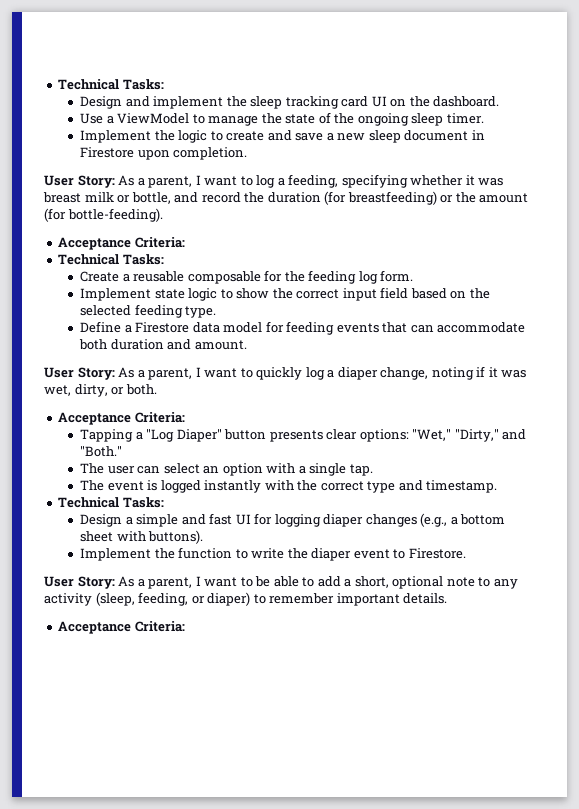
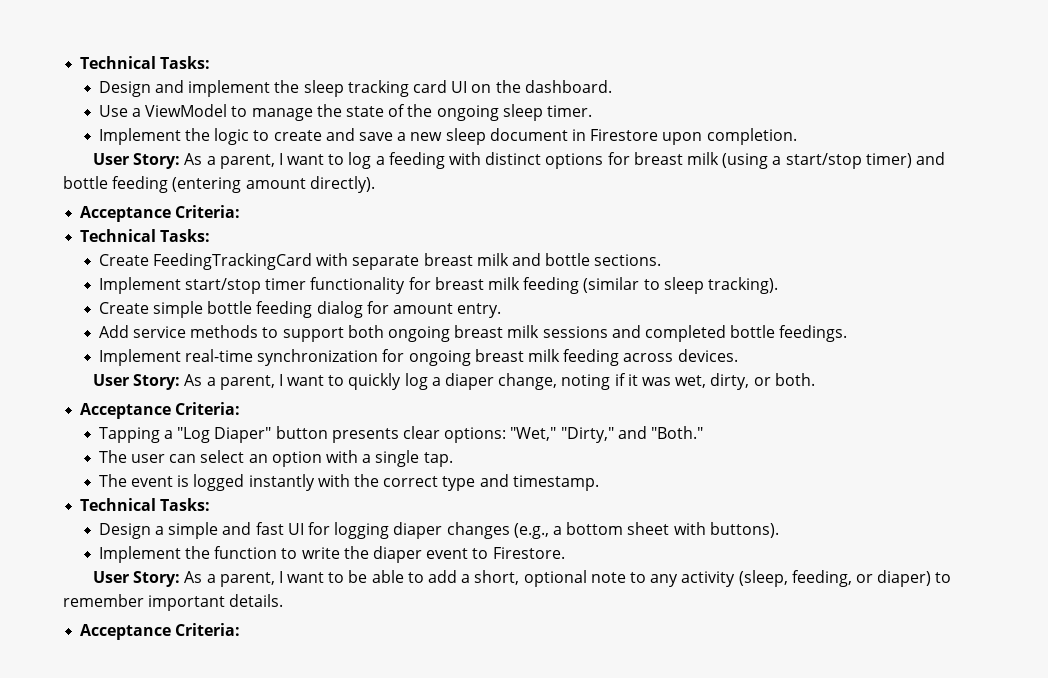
- User Story: As a parent, I want to log a feeding, specifying whether it was breast milk or bottle, and record the duration (for breastfeeding) or the amount (for bottle-feeding).
+ User Story: As a parent, I want to log a feeding with distinct options for breast milk (using a start/stop timer) and bottle feeding (entering amount directly).
- Create a reusable composable for the feeding log form.
- Implement state logic to show the correct input field based on the selected feeding type.
- Define a Firestore data model for feeding events that can accommodate both duration and amount.
+ Create FeedingTrackingCard with separate breast milk and bottle sections.
+ Implement start/stop timer functionality for breast milk feeding (similar to sleep tracking).
+ Create simple bottle feeding dialog for amount entry.
+ Add service methods to support both ongoing breast milk sessions and completed bottle feedings.
+ Implement real-time synchronization for ongoing breast milk feeding across devices.

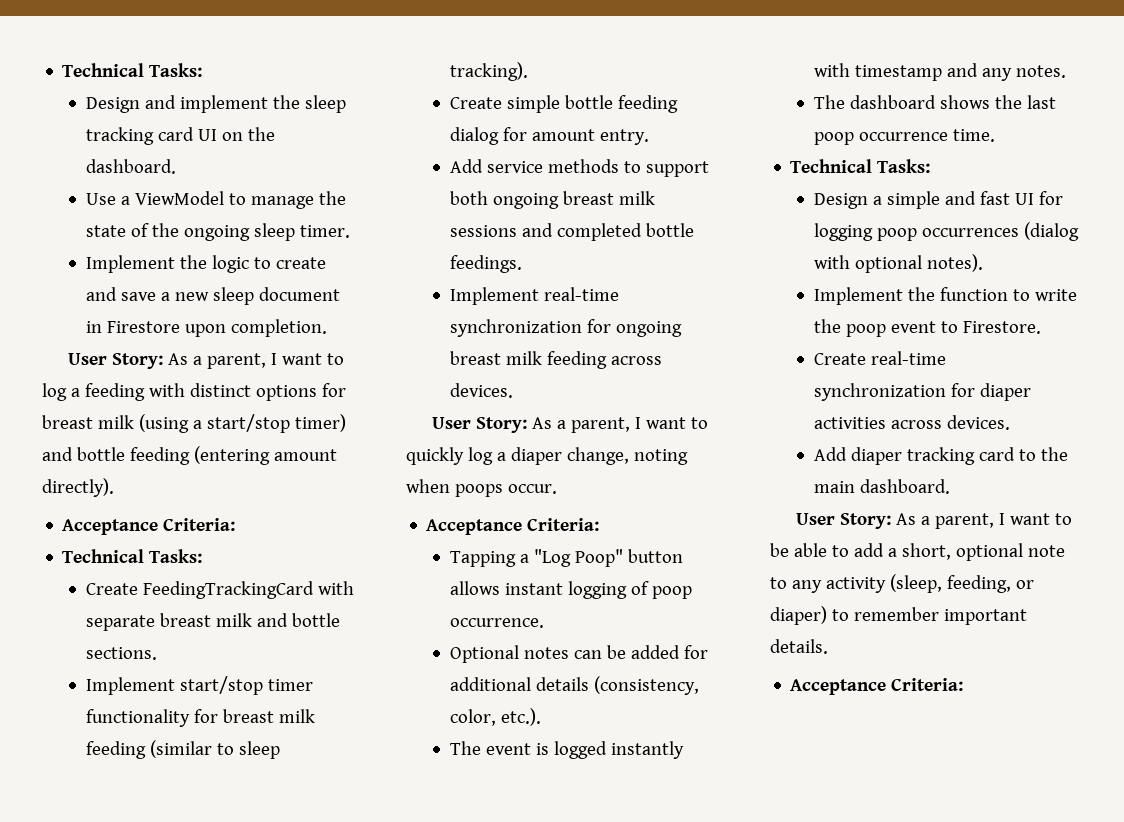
- User Story: As a parent, I want to quickly log a diaper change, noting if it was wet, dirty, or both.
+ User Story: As a parent, I want to quickly log a diaper change, noting when poops occur.
- Tapping a "Log Diaper" button presents clear options: "Wet," "Dirty," and "Both."
- The user can select an option with a single tap.
+ Tapping a "Log Poop" button allows instant logging of poop occurrence.
+ Optional notes can be added for additional details (consistency, color, etc.).
- The event is logged instantly with the correct type and timestamp.
+ The event is logged instantly with timestamp and any notes.
+ The dashboard shows the last poop occurrence time.
- Design a simple and fast UI for logging diaper changes (e.g., a bottom sheet with buttons).
+ Design a simple and fast UI for logging poop occurrences (dialog with optional notes).
- Implement the function to write the diaper event to Firestore.
+ Implement the function to write the poop event to Firestore.
+ Create real-time synchronization for diaper activities across devices.
+ Add diaper tracking card to the main dashboard.

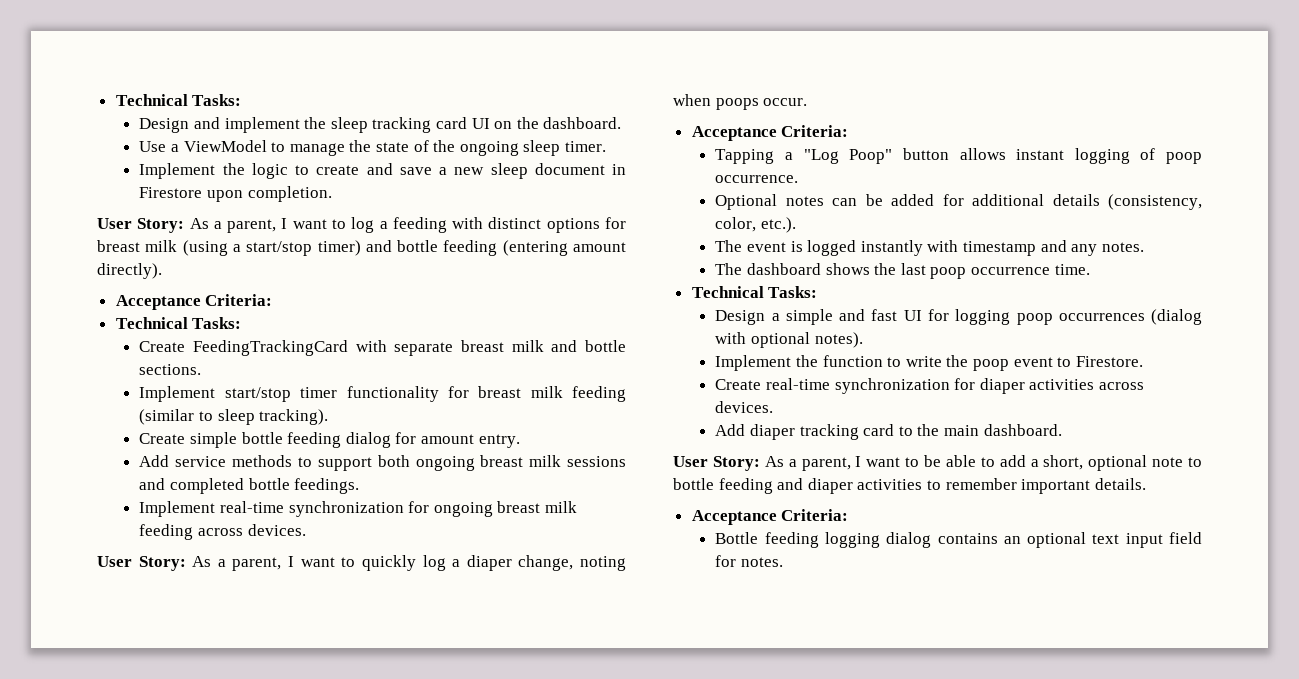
- User Story: As a parent, I want to be able to add a short, optional note to any activity (sleep, feeding, or diaper) to remember important details.
+ User Story: As a parent, I want to be able to add a short, optional note to bottle feeding and diaper activities to remember important details.
+ Bottle feeding logging dialog contains an optional text input field for notes.

